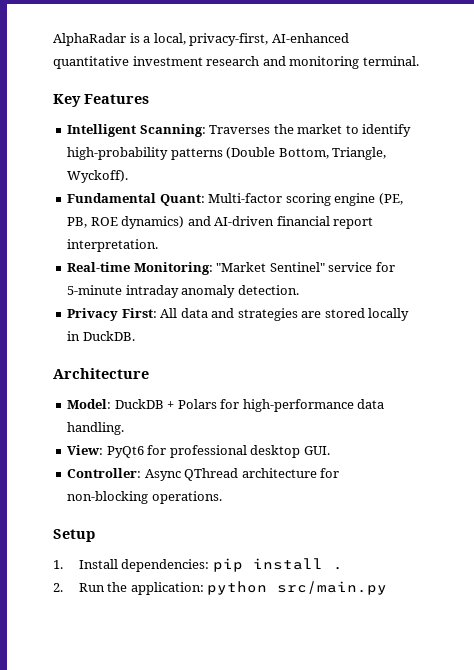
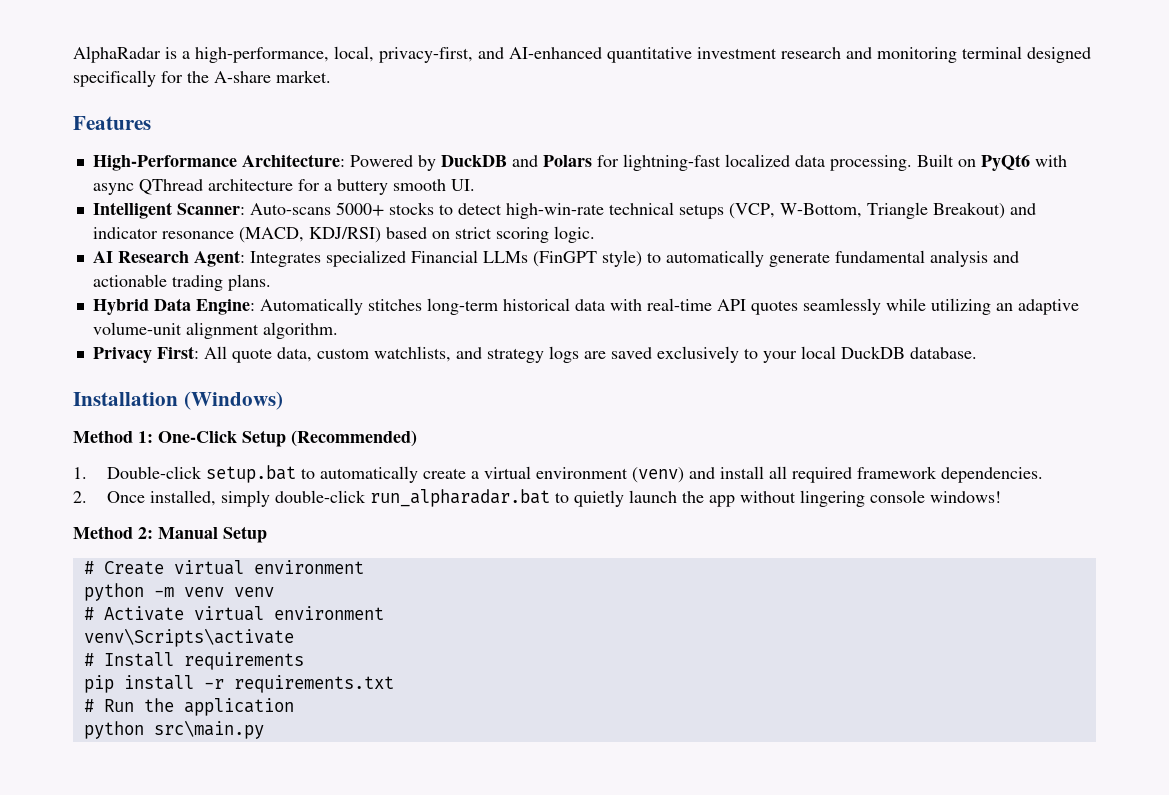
- AlphaRadar is a local, privacy-first, AI-enhanced quantitative investment research and monitoring terminal.
- Key Features
- Intelligent Scanning: Traverses the market to identify high-probability patterns (Double Bottom, Triangle, Wyckoff).
- Fundamental Quant: Multi-factor scoring engine (PE, PB, ROE dynamics) and AI-driven financial report interpretation.
- Real-time Monitoring: "Market Sentinel" service for 5-minute intraday anomaly detection.
- Privacy First: All data and strategies are stored locally in DuckDB.
- Architecture
- Model: DuckDB + Polars for high-performance data handling.
- View: PyQt6 for professional desktop GUI.
- Controller: Async QThread architecture for non-blocking operations.
- Setup
- 1. Install dependencies: pip install .
- 2. Run the application: python src/main.py
+ AlphaRadar is a high-performance, local, privacy-first, and AI-enhanced quantitative investment research and monitoring terminal designed specifically for the A-share market.
+ Features
+ High-Performance Architecture: Powered by DuckDB and Polars for lightning-fast localized data processing. Built on PyQt6 with async QThread architecture for a buttery smooth UI.
+ Intelligent Scanner: Auto-scans 5000+ stocks to detect high-win-rate technical setups (VCP, W-Bottom, Triangle Breakout) and indicator resonance (MACD, KDJ/RSI) based on strict scoring logic.
+ AI Research Agent: Integrates specialized Financial LLMs (FinGPT style) to automatically generate fundamental analysis and actionable trading plans.
+ Hybrid Data Engine: Automatically stitches long-term historical data with real-time API quotes seamlessly while utilizing an adaptive volume-unit alignment algorithm.
+ Privacy First: All quote data, custom watchlists, and strategy logs are saved exclusively to your local DuckDB database.
+ Installation (Windows)
+ Method 1: One-Click Setup (Recommended)
+ 1. Double-click setup.bat to automatically create a virtual environment (venv) and install all required framework dependencies.
+ 2. Once installed, simply double-click run_alpharadar.bat to quietly launch the app without lingering console windows!
+ Method 2: Manual Setup
+ # Create virtual environment
+ python -m venv venv
+ # Activate virtual environment
+ venv\Scripts\activate
+ # Install requirements
+ pip install -r requirements.txt
+ # Run the application
+ python src\main.py

